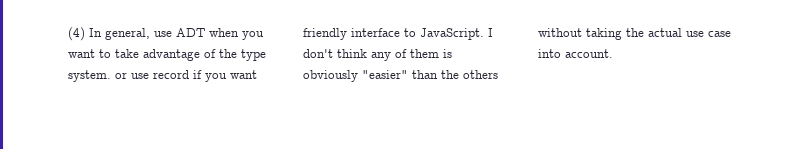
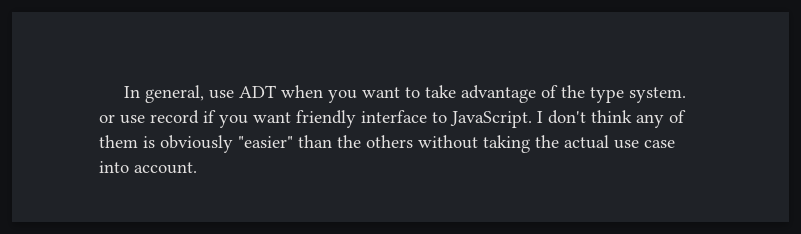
- (4) In general, use ADT when you want to take advantage of the type system. or use record if you want friendly interface to JavaScript.
+ In general, use ADT when you want to take advantage of the type system. or use record if you want friendly interface to JavaScript.

